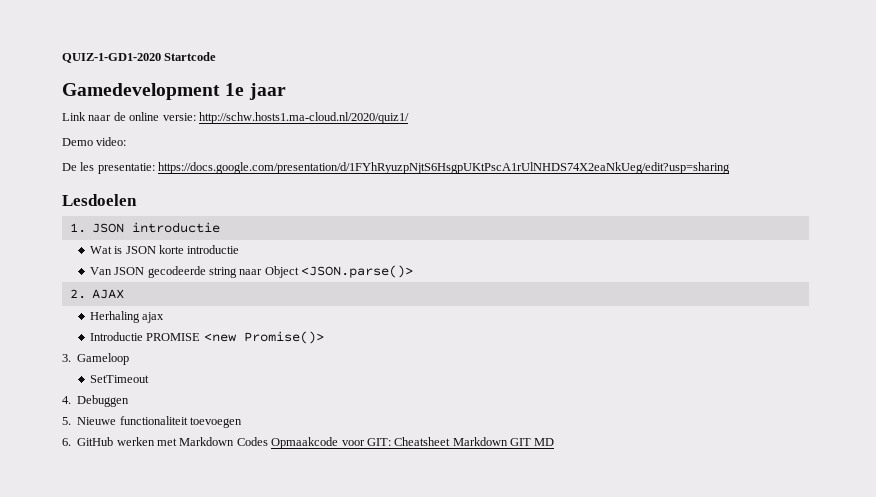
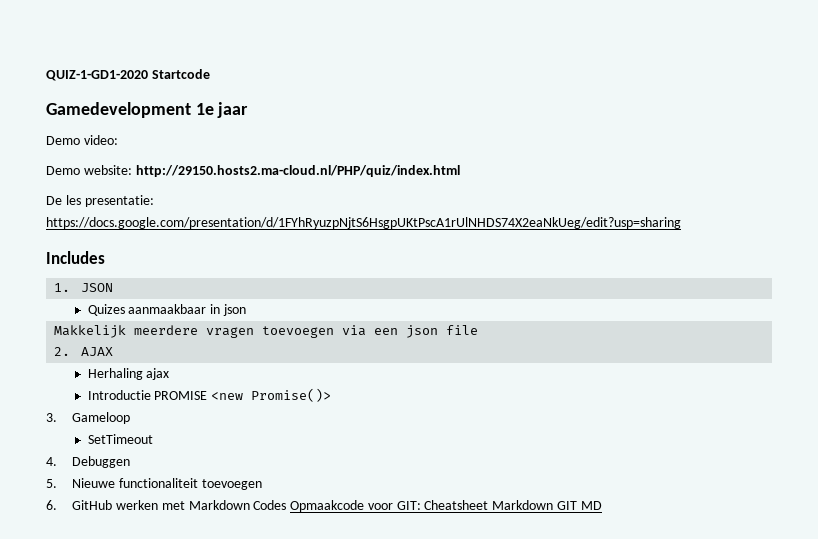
- Link naar de online versie: http://schw.hosts1.ma-cloud.nl/2020/quiz1/
  Demo video:
+ Demo website: http://29150.hosts2.ma-cloud.nl/PHP/quiz/index.html
- Lesdoelen
+ Includes
- 1. JSON introductie
- Wat is JSON korte introductie
- Van JSON gecodeerde string naar Object <JSON.parse()>
+ 1. JSON
+ Quizes aanmaakbaar in json
+ Makkelijk meerdere vragen toevoegen via een json file

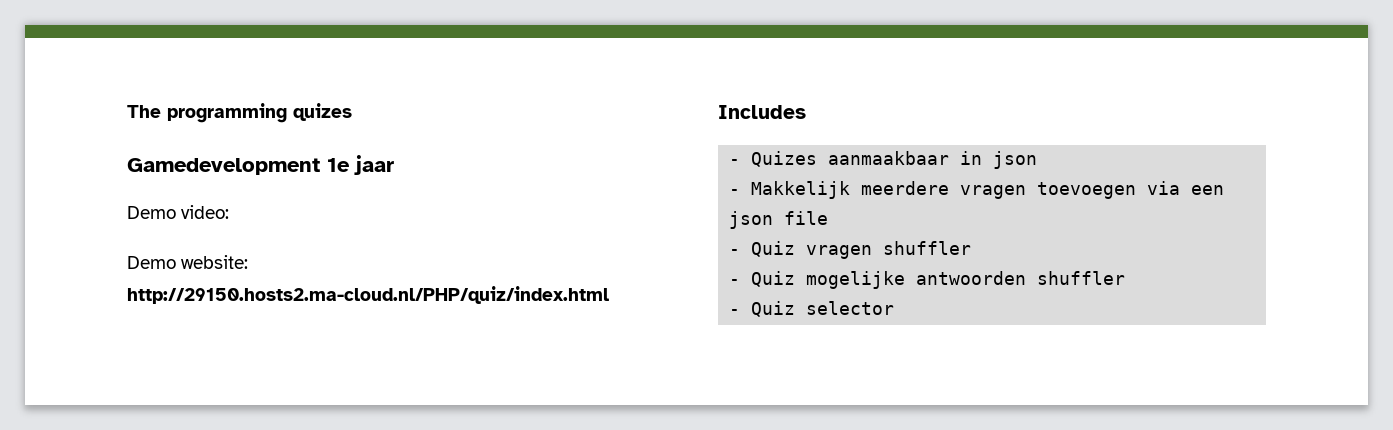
- QUIZ-1-GD1-2020 Startcode
+ The programming quizes
- De les presentatie: https://docs.google.com/presentation/d/1FYhRyuzpNjtS6HsgpUKtPscA1rUlNHDS74X2eaNkUeg/edit?usp=sharing
- 1. JSON
- Quizes aanmaakbaar in json
+ - Quizes aanmaakbaar in json
- Makkelijk meerdere vragen toevoegen via een json file
+ - Makkelijk meerdere vragen toevoegen via een json file
- 2. AJAX
- Herhaling ajax
- Introductie PROMISE <new Promise()>
- 3. Gameloop
- SetTimeout
- 4. Debuggen
- 5. Nieuwe functionaliteit toevoegen
- 6. GitHub werken met Markdown Codes Opmaakcode voor GIT: Cheatsheet Markdown GIT MD
+ - Quiz vragen shuffler
+ - Quiz mogelijke antwoorden shuffler
+ - Quiz selector

